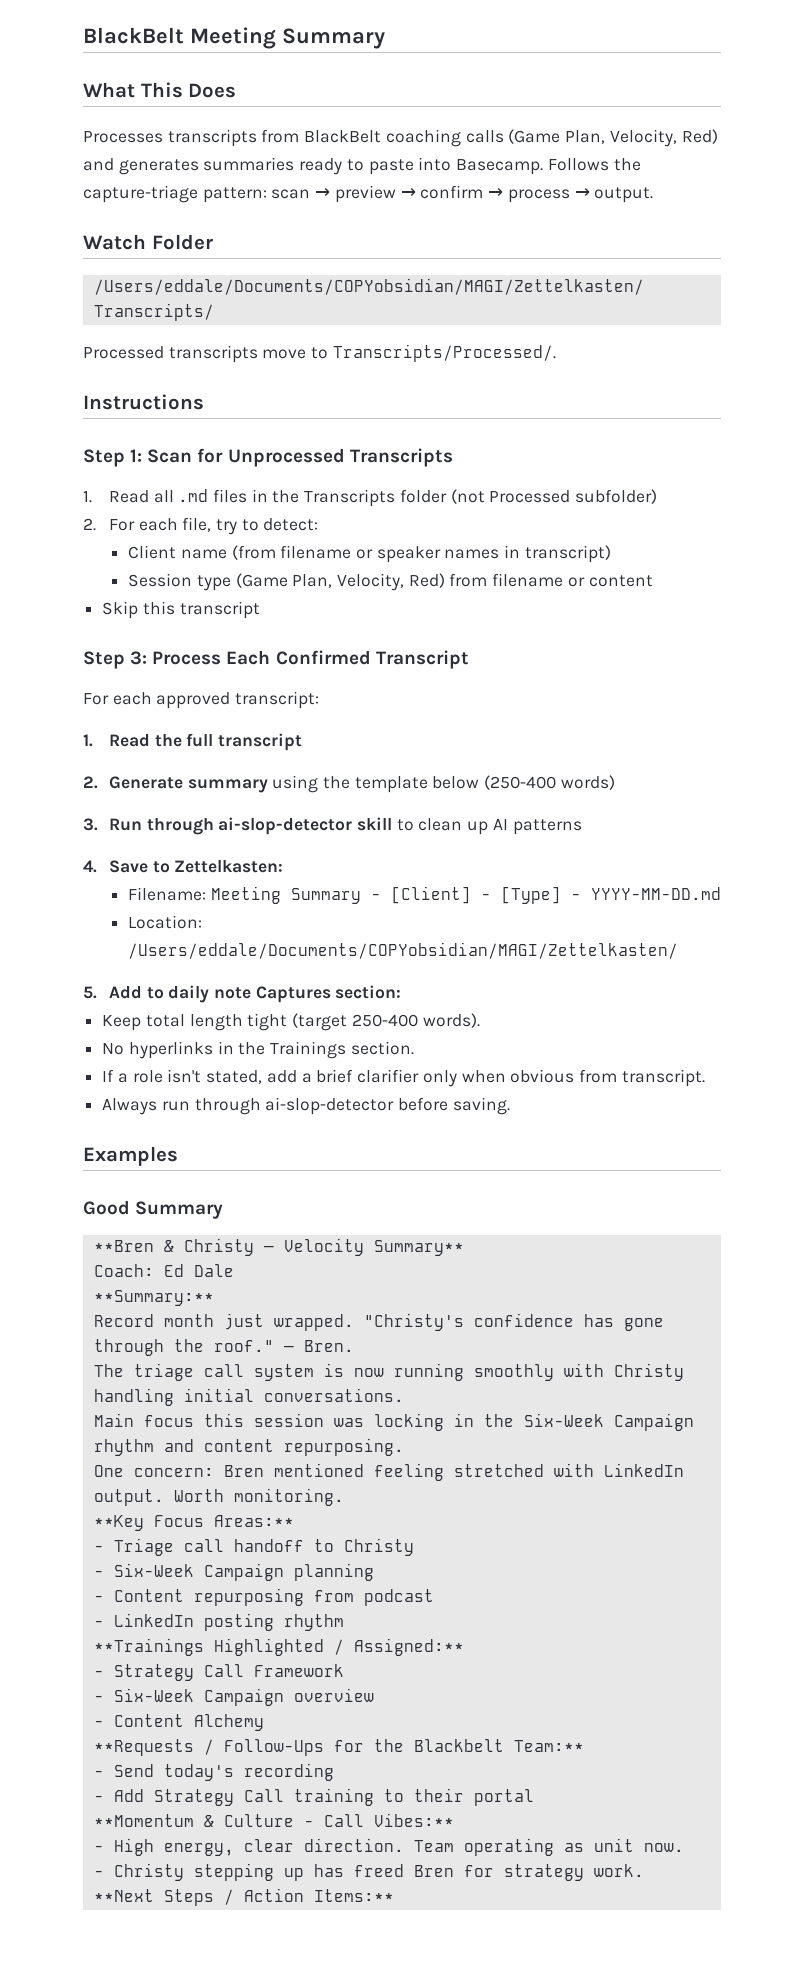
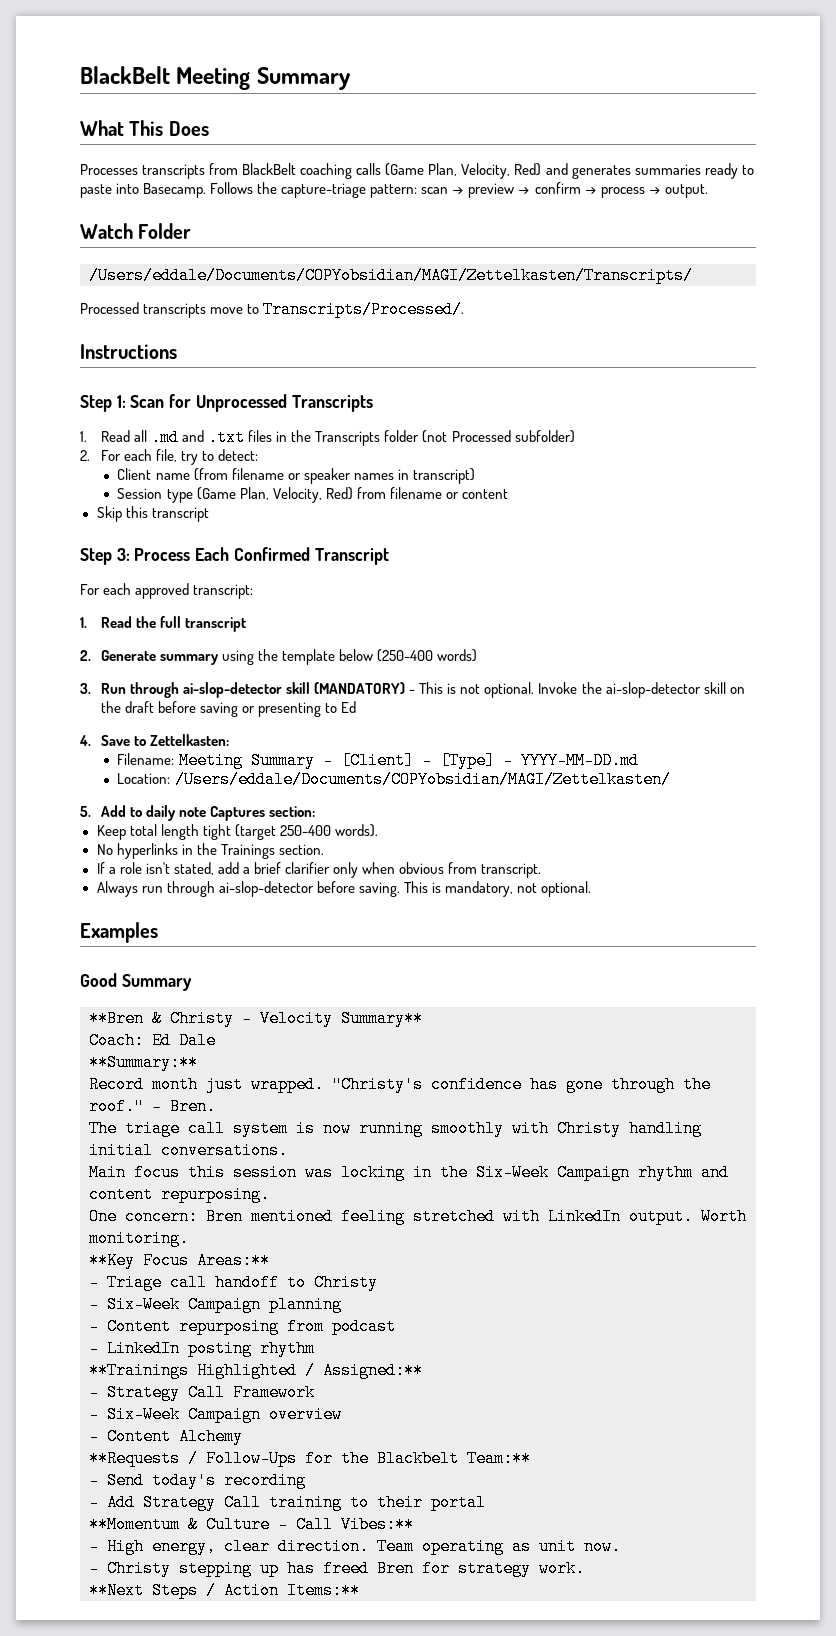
- 1. Read all .md files in the Transcripts folder (not Processed subfolder)
+ 1. Read all .md and .txt files in the Transcripts folder (not Processed subfolder)
- 3. Run through ai-slop-detector skill to clean up AI patterns
+ 3. Run through ai-slop-detector skill (MANDATORY) - This is not optional. Invoke the ai-slop-detector skill on the draft before saving or presenting to Ed
+ This is mandatory, not optional.

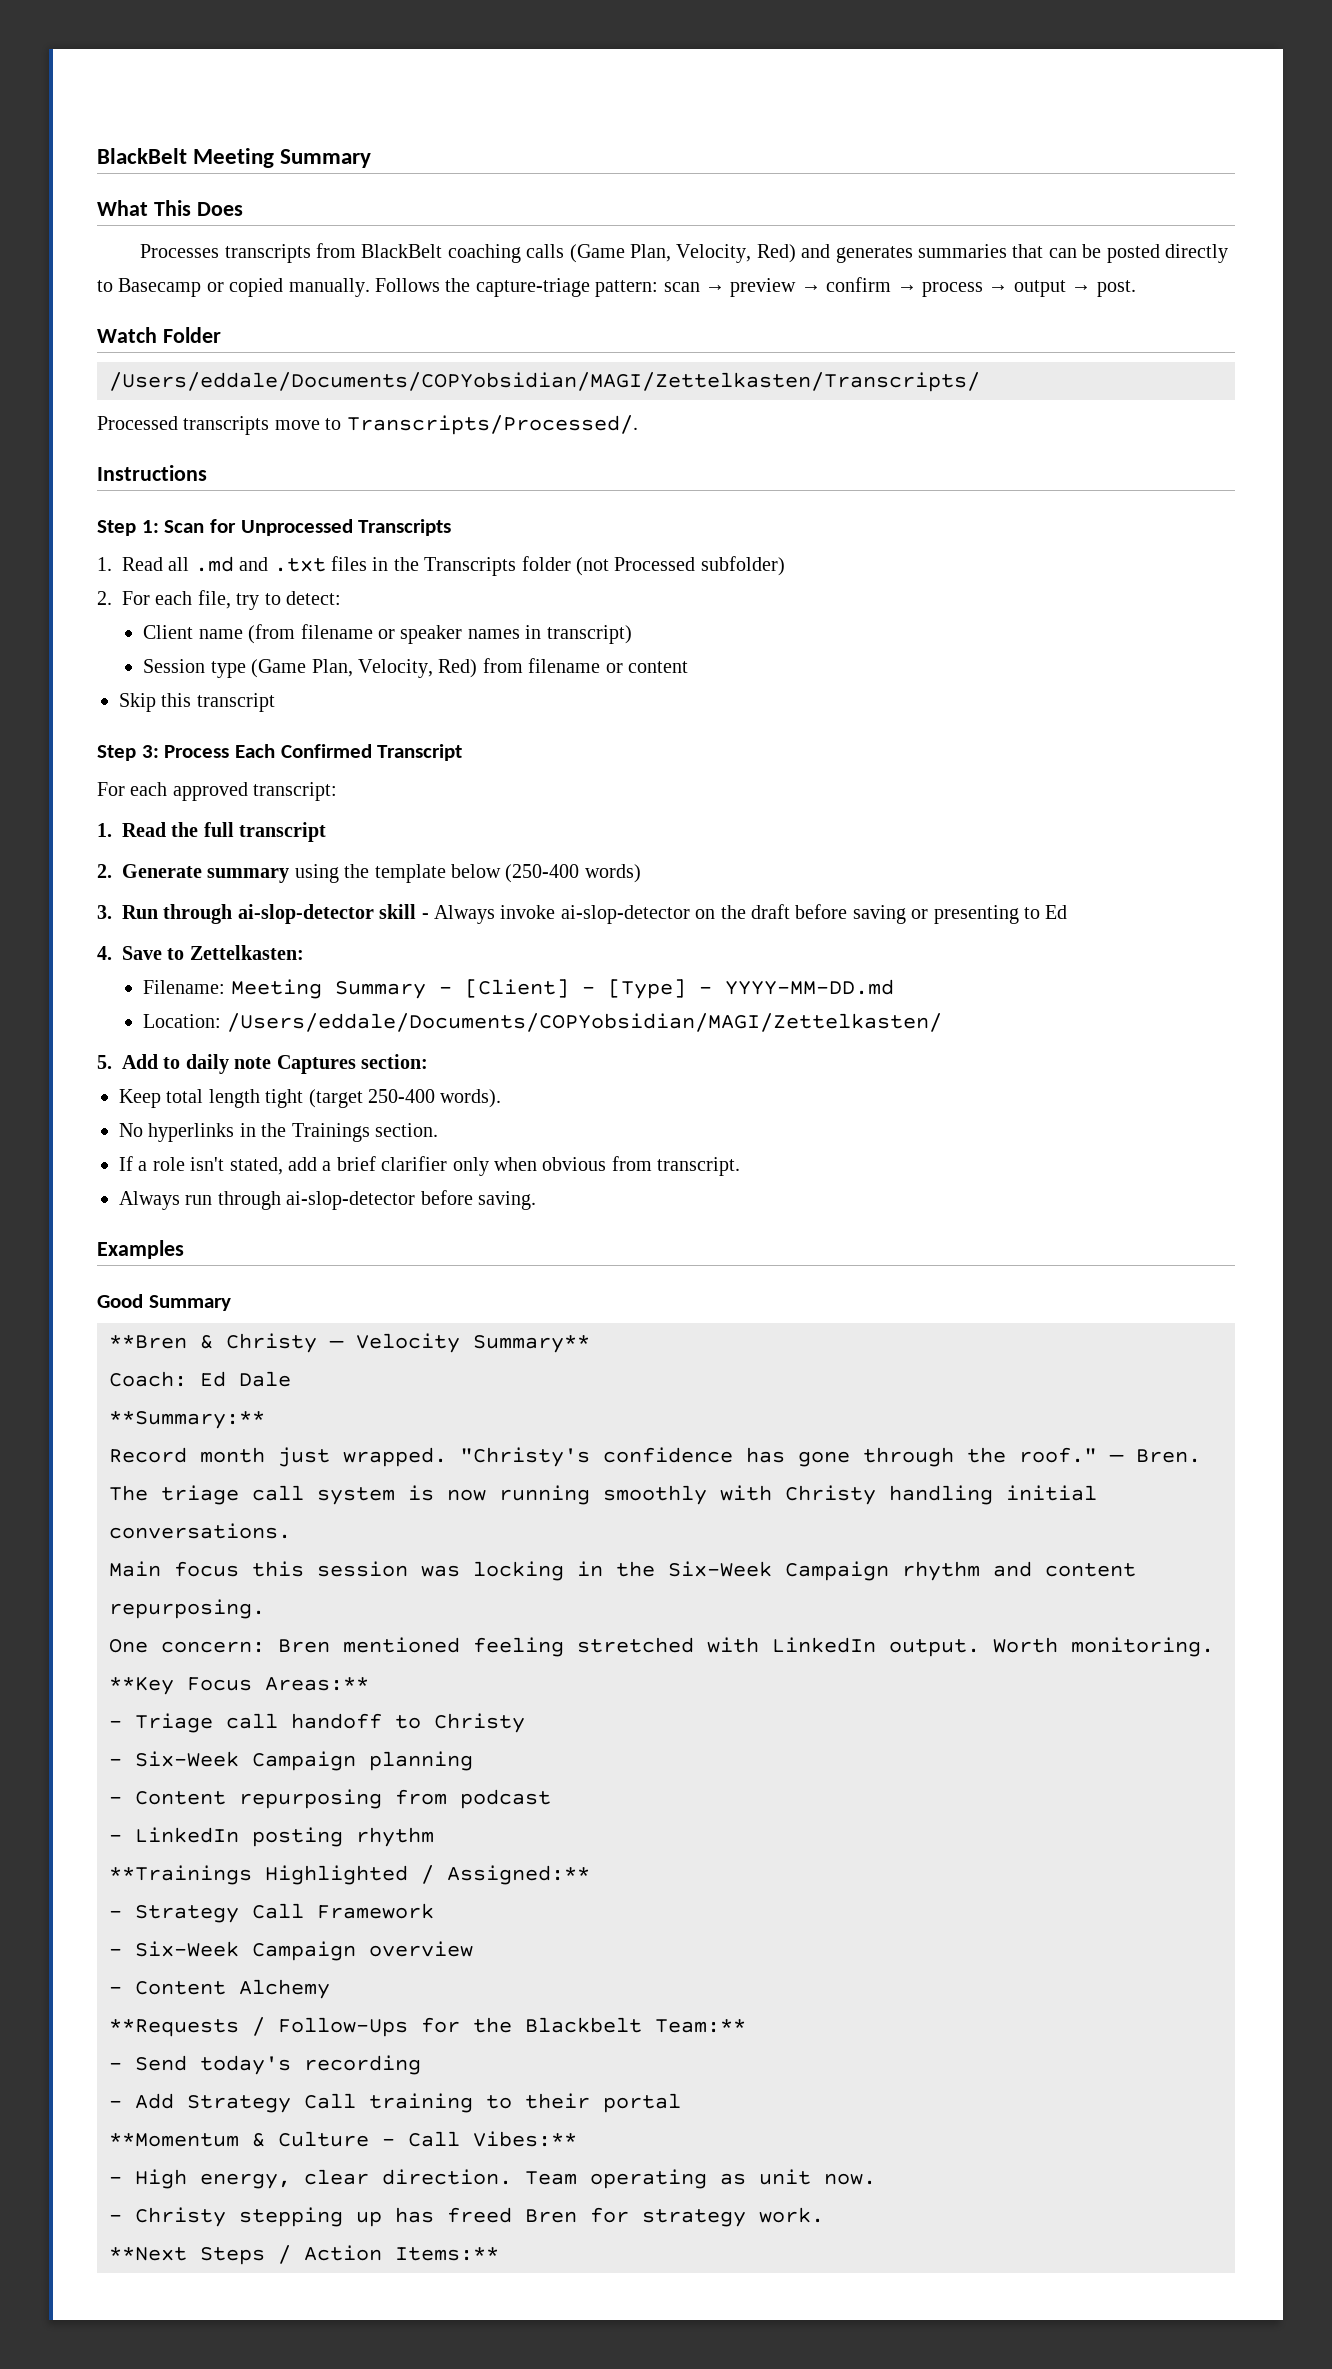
- Processes transcripts from BlackBelt coaching calls (Game Plan, Velocity, Red) and generates summaries ready to paste into Basecamp.
+ Processes transcripts from BlackBelt coaching calls (Game Plan, Velocity, Red) and generates summaries that can be posted directly to Basecamp or copied manually.
- Follows the capture-triage pattern: scan → preview → confirm → process → output.
+ Follows the capture-triage pattern: scan → preview → confirm → process → output → post.
- 3. Run through ai-slop-detector skill (MANDATORY) - This is not optional. Invoke the ai-slop-detector skill on the draft before saving or presenting to Ed
+ 3. Run through ai-slop-detector skill - Always invoke ai-slop-detector on the draft before saving or presenting to Ed
- This is mandatory, not optional.

